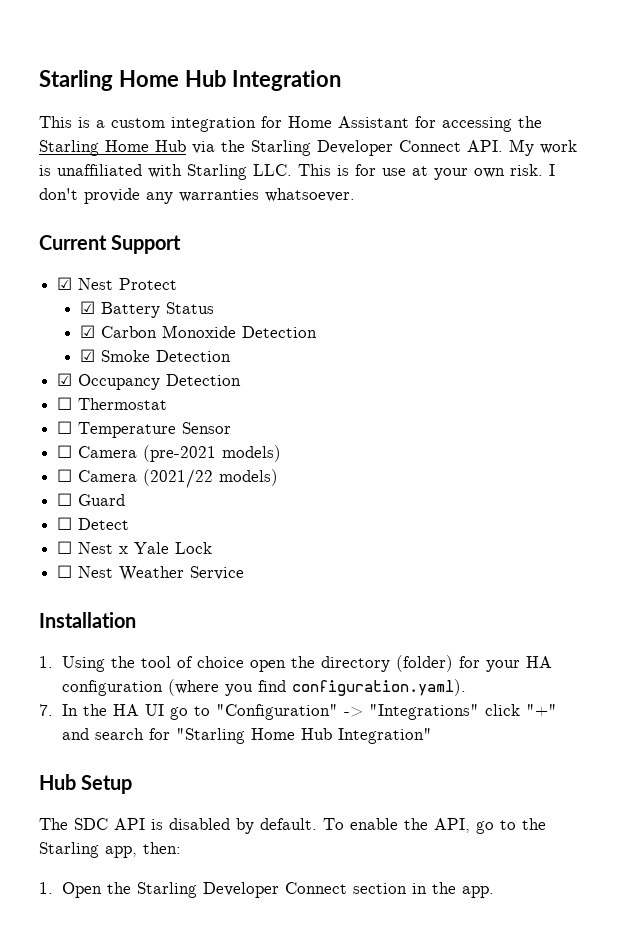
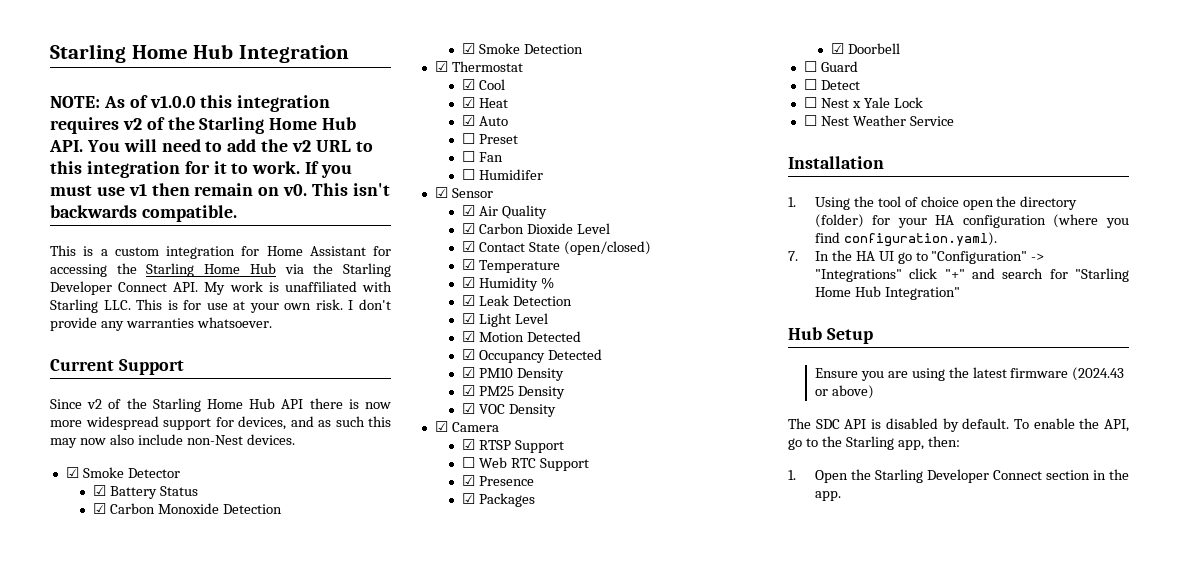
+ NOTE: As of v1.0.0 this integration requires v2 of the Starling Home Hub API. You will need to add the v2 URL to this integration for it to work. If you must use v1 then remain on v0. This isn't backwards compatible.
- ☑ Nest Protect
+ Since v2 of the Starling Home Hub API there is now more widespread support for devices, and as such this may now also include non-Nest devices.
+ ☑ Smoke Detector
- ☑ Occupancy Detection
- ☐ Thermostat
- ☐ Temperature Sensor
- ☐ Camera (pre-2021 models)
- ☐ Camera (2021/22 models)
+ ☑ Thermostat
+ ☑ Cool
+ ☑ Heat
+ ☑ Auto
+ ☐ Preset
+ ☐ Fan
+ ☐ Humidifer
+ ☑ Sensor
+ ☑ Air Quality
+ ☑ Carbon Dioxide Level
+ ☑ Contact State (open/closed)
+ ☑ Temperature
+ ☑ Humidity %
+ ☑ Leak Detection
+ ☑ Light Level
+ ☑ Motion Detected
+ ☑ Occupancy Detected
+ ☑ PM10 Density
+ ☑ PM25 Density
+ ☑ VOC Density
+ ☑ Camera
+ ☑ RTSP Support
+ ☐ Web RTC Support
+ ☑ Presence
+ ☑ Packages
+ ☑ Doorbell
+ Ensure you are using the latest firmware (2024.43 or above)

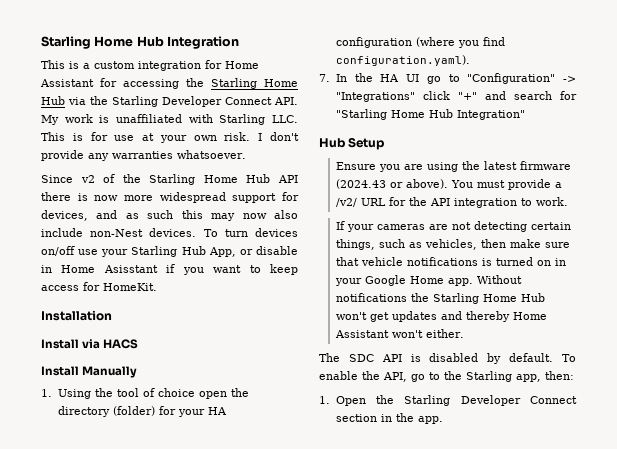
- NOTE: As of v1.0.0 this integration requires v2 of the Starling Home Hub API. You will need to add the v2 URL to this integration for it to work. If you must use v1 then remain on v0. This isn't backwards compatible.
- Current Support
- Since v2 of the Starling Home Hub API there is now more widespread support for devices, and as such this may now also include non-Nest devices.
- ☑ Smoke Detector
- ☑ Battery Status
- ☑ Carbon Monoxide Detection
- ☑ Smoke Detection
- ☑ Thermostat
- ☑ Cool
- ☑ Heat
- ☑ Auto
- ☐ Preset
- ☐ Fan
- ☐ Humidifer
- ☑ Sensor
- ☑ Air Quality
- ☑ Carbon Dioxide Level
- ☑ Contact State (open/closed)
- ☑ Temperature
- ☑ Humidity %
- ☑ Leak Detection
- ☑ Light Level
- ☑ Motion Detected
- ☑ Occupancy Detected
- ☑ PM10 Density
- ☑ PM25 Density
- ☑ VOC Density
- ☑ Camera
- ☑ RTSP Support
- ☐ Web RTC Support
- ☑ Presence
- ☑ Packages
- ☑ Doorbell
- ☐ Guard
- ☐ Detect
- ☐ Nest x Yale Lock
- ☐ Nest Weather Service
+ Since v2 of the Starling Home Hub API there is now more widespread support for devices, and as such this may now also include non-Nest devices. To turn devices on/off use your Starling Hub App, or disable in Home Asisstant if you want to keep access for HomeKit.
  Installation
+ Install via HACS
+ Install Manually
- Ensure you are using the latest firmware (2024.43 or above)
+ Ensure you are using the latest firmware (2024.43 or above). You must provide a /v2/ URL for the API integration to work.
+ If your cameras are not detecting certain things, such as vehicles, then make sure that vehicle notifications is turned on in your Google Home app. Without notifications the Starling Home Hub won't get updates and thereby Home Assistant won't either.

